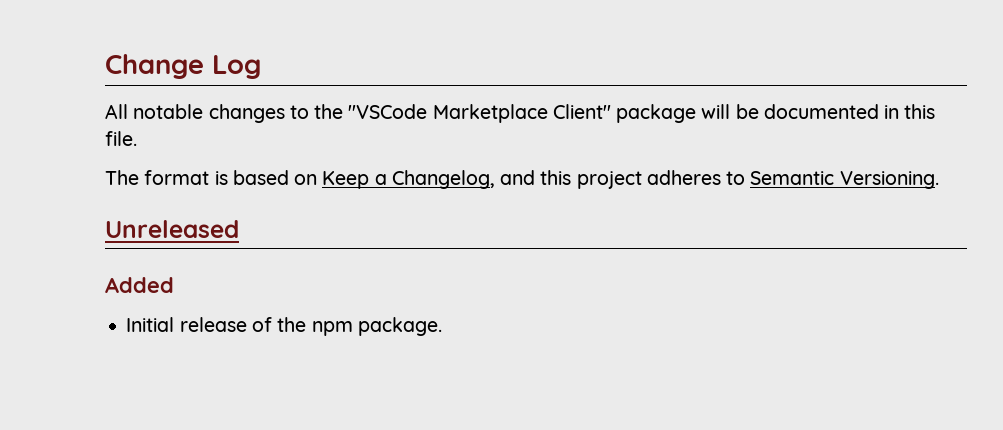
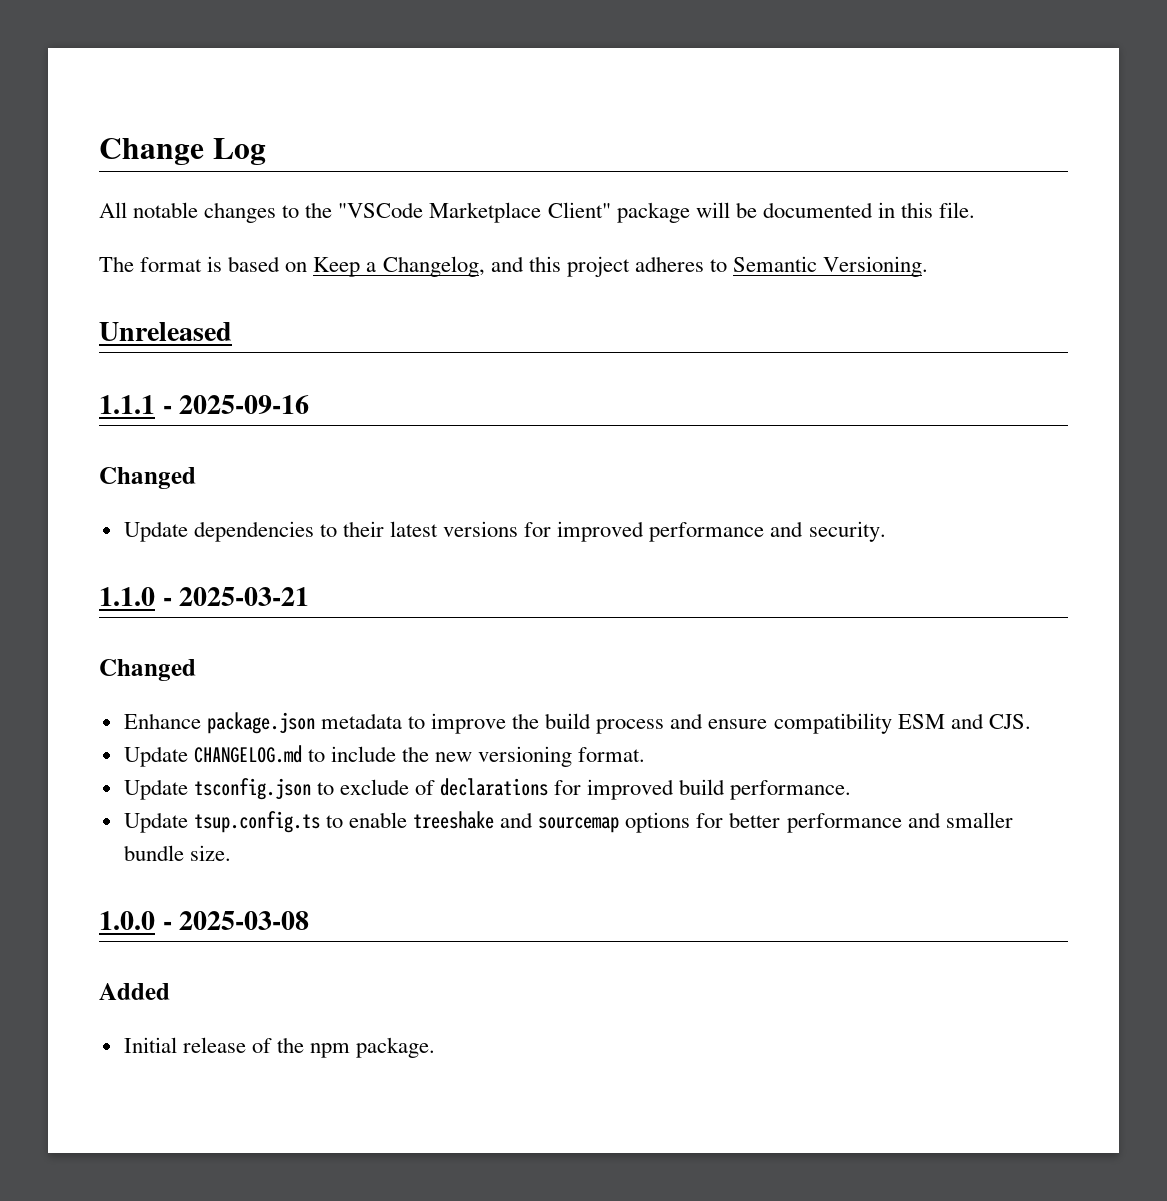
+ 1.1.1 - 2025-09-16
+ Changed
+ Update dependencies to their latest versions for improved performance and security.
+ 1.1.0 - 2025-03-21
+ Changed
+ Enhance package.json metadata to improve the build process and ensure compatibility ESM and CJS.
+ Update CHANGELOG.md to include the new versioning format.
+ Update tsconfig.json to exclude of declarations for improved build performance.
+ Update tsup.config.ts to enable treeshake and sourcemap options for better performance and smaller bundle size.
+ 1.0.0 - 2025-03-08

